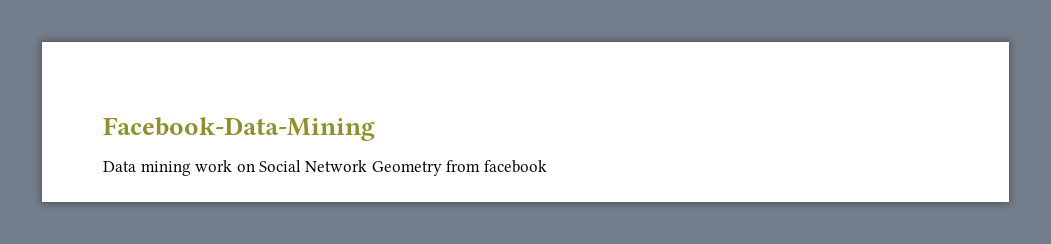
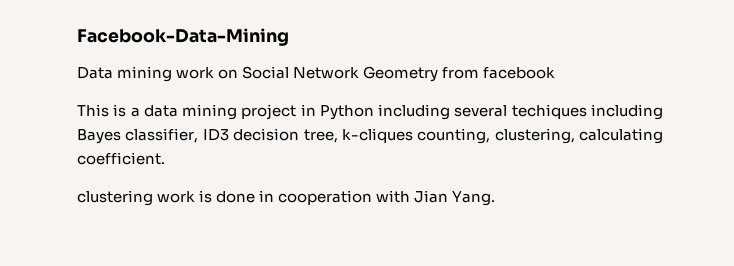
+ This is a data mining project in Python including several techiques including Bayes classifier, ID3 decision tree, k-cliques counting, clustering, calculating coefficient.
+ clustering work is done in cooperation with Jian Yang.

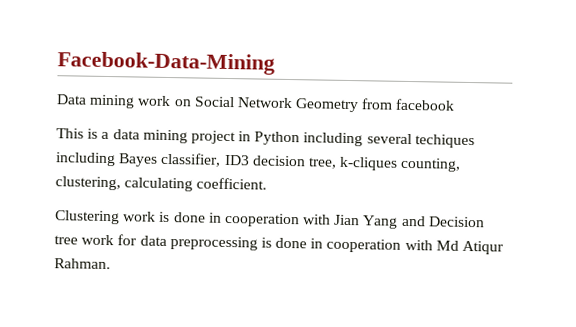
- clustering work is done in cooperation with Jian Yang.
+ Clustering work is done in cooperation with Jian Yang and Decision tree work for data preprocessing is done in cooperation with Md Atiqur Rahman.

